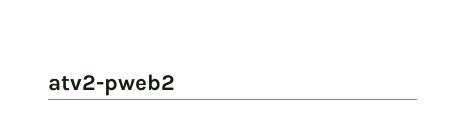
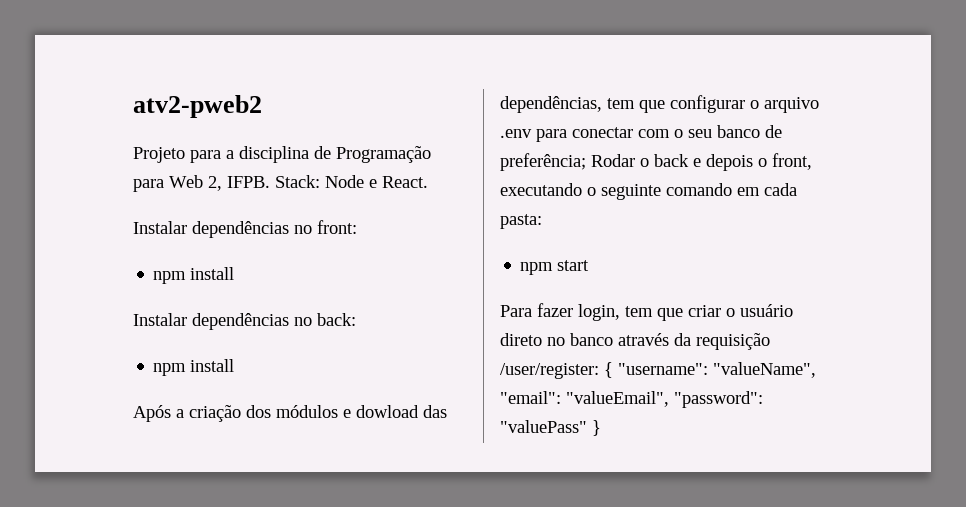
+ Projeto para a disciplina de Programação para Web 2, IFPB. Stack: Node e React.
+ Instalar dependências no front:
+ npm install
+ Instalar dependências no back:
+ npm install
+ Após a criação dos módulos e dowload das dependências, tem que configurar o arquivo .env para conectar com o seu banco de preferência; Rodar o back e depois o front, executando o seguinte comando em cada pasta:
+ npm start
+ Para fazer login, tem que criar o usuário direto no banco através da requisição /user/register: { "username": "valueName", "email": "valueEmail", "password": "valuePass" }

